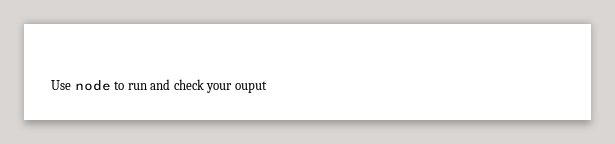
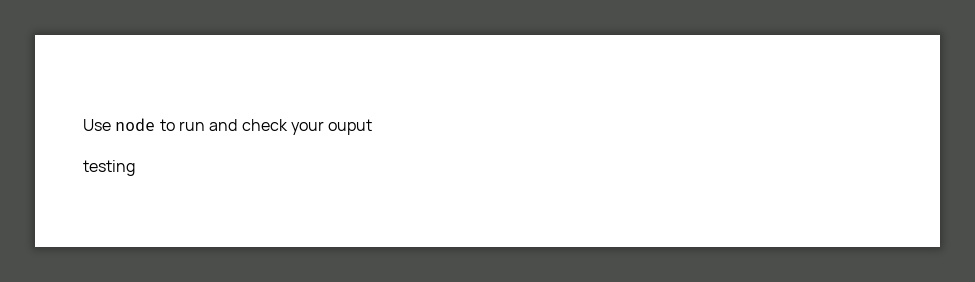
+ testing

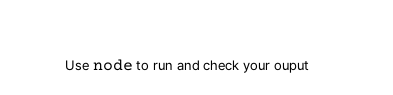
- testing

